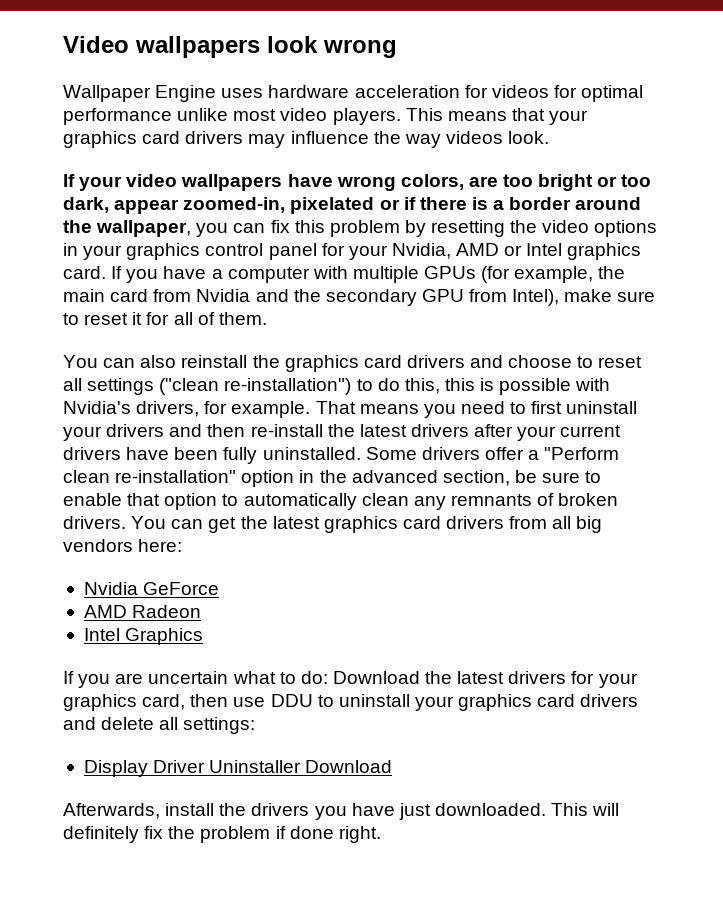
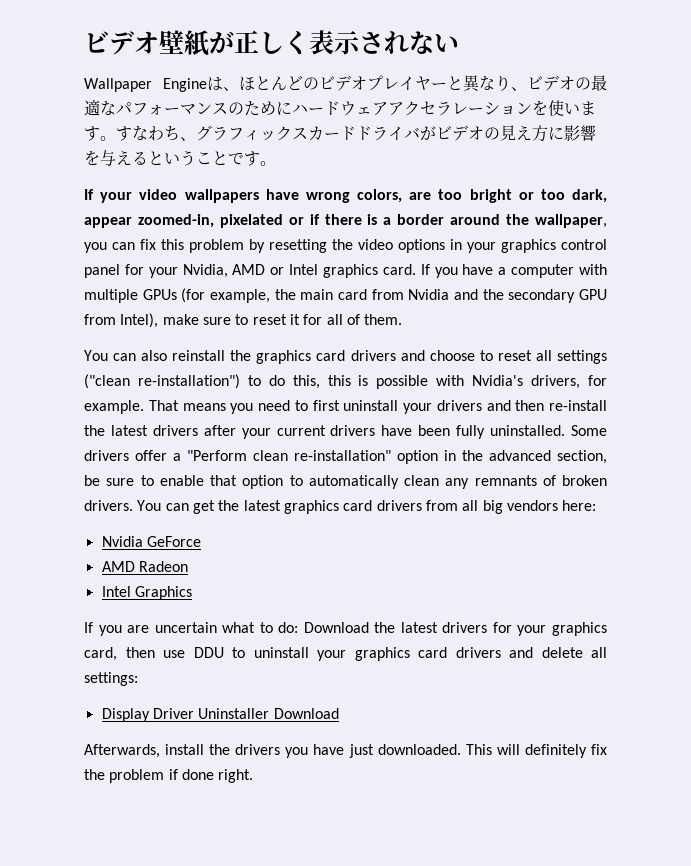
- Video wallpapers look wrong
- Wallpaper Engine uses hardware acceleration for videos for optimal performance unlike most video players. This means that your graphics card drivers may influence the way videos look.
+ ビデオ壁紙が正しく表示されない
+ Wallpaper Engineは、ほとんどのビデオプレイヤーと異なり、ビデオの最適なパフォーマンスのためにハードウェアアクセラレーションを使います。すなわち、グラフィックスカードドライバがビデオの見え方に影響を与えるということです。

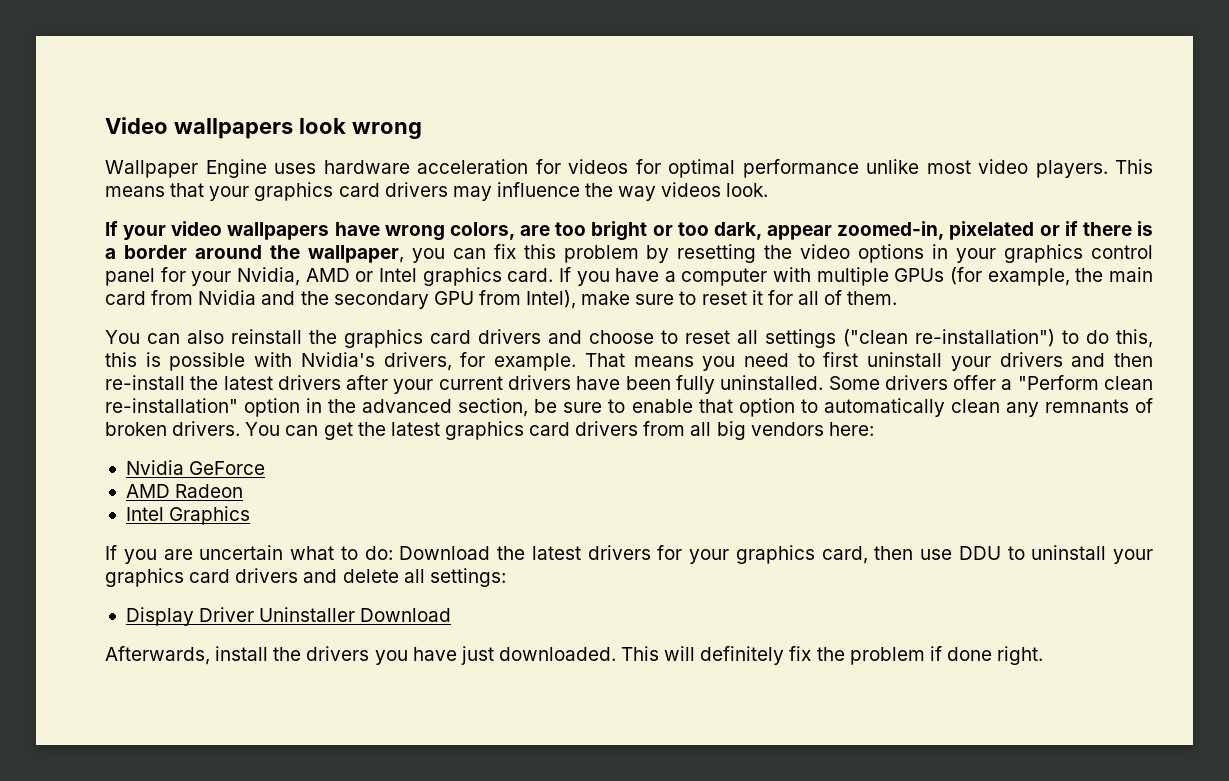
- ビデオ壁紙が正しく表示されない
- Wallpaper Engineは、ほとんどのビデオプレイヤーと異なり、ビデオの最適なパフォーマンスのためにハードウェアアクセラレーションを使います。すなわち、グラフィックスカードドライバがビデオの見え方に影響を与えるということです。
+ Video wallpapers look wrong
+ Wallpaper Engine uses hardware acceleration for videos for optimal performance unlike most video players. This means that your graphics card drivers may influence the way videos look.

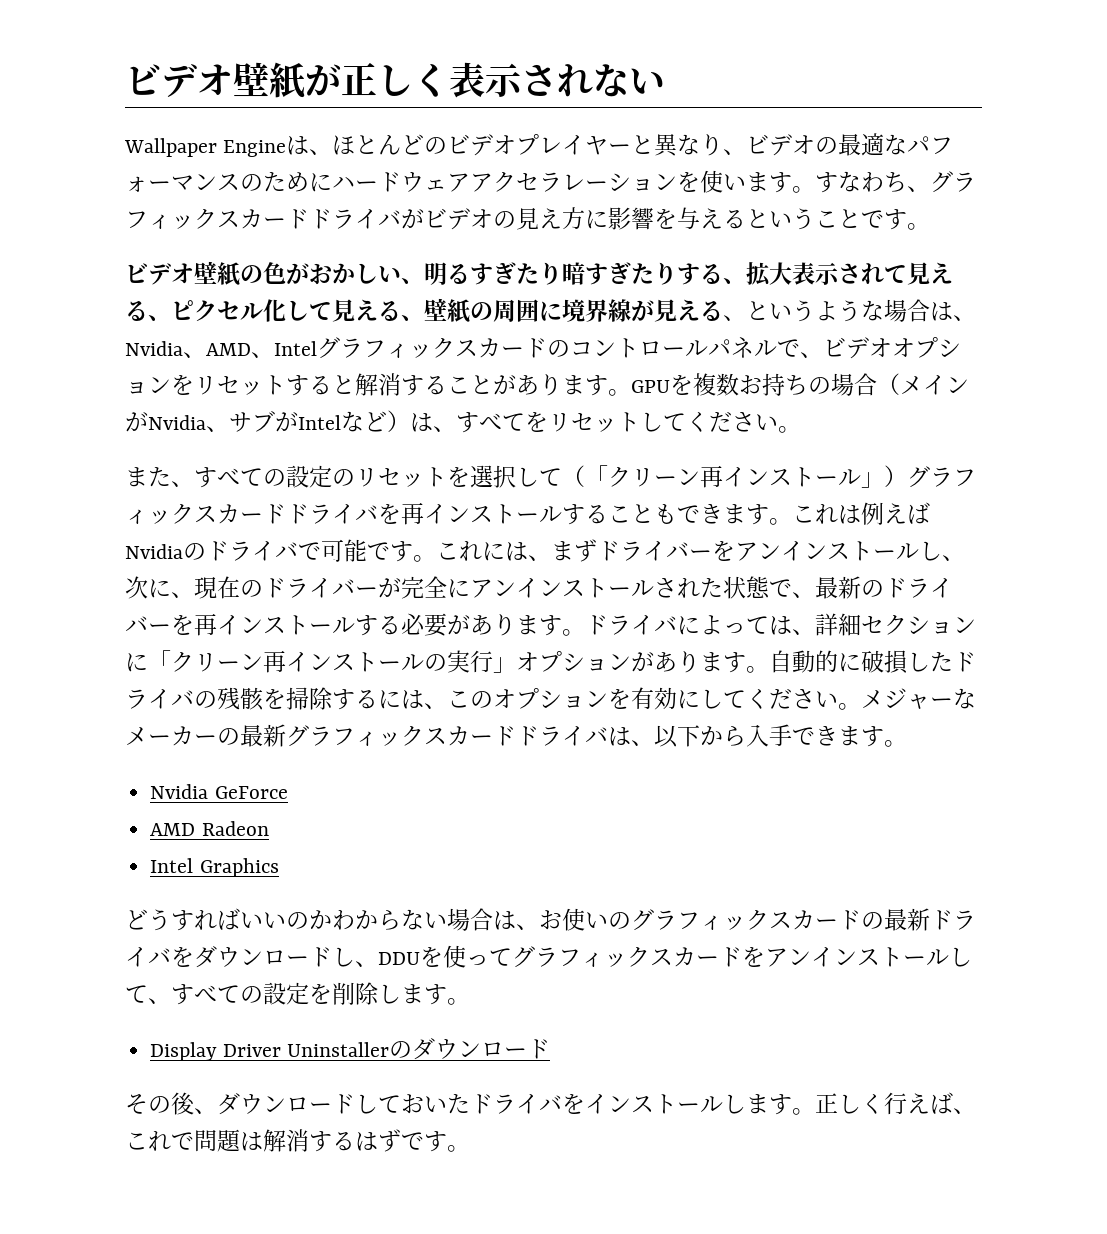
- Video wallpapers look wrong
- Wallpaper Engine uses hardware acceleration for videos for optimal performance unlike most video players. This means that your graphics card drivers may influence the way videos look.
- If your video wallpapers have wrong colors, are too bright or too dark, appear zoomed-in, pixelated or if there is a border around the wallpaper, you can fix this problem by resetting the video options in your graphics control panel for your Nvidia, AMD or Intel graphics card. If you have a computer with multiple GPUs (for example, the main card from Nvidia and the secondary GPU from Intel), make sure to reset it for all of them.
- You can also reinstall the graphics card drivers and choose to reset all settings ("clean re-installation") to do this, this is possible with Nvidia's drivers, for example. That means you need to first uninstall your drivers and then re-install the latest drivers after your current drivers have been fully uninstalled. Some drivers offer a "Perform clean re-installation" option in the advanced section, be sure to enable that option to automatically clean any remnants of broken drivers. You can get the latest graphics card drivers from all big vendors here:
+ ビデオ壁紙が正しく表示されない
+ Wallpaper Engineは、ほとんどのビデオプレイヤーと異なり、ビデオの最適なパフォーマンスのためにハードウェアアクセラレーションを使います。すなわち、グラフィックスカードドライバがビデオの見え方に影響を与えるということです。
+ ビデオ壁紙の色がおかしい、明るすぎたり暗すぎたりする、拡大表示されて見える、ピクセル化して見える、壁紙の周囲に境界線が見える、というような場合は、Nvidia、AMD、Intelグラフィックスカードのコントロールパネルで、ビデオオプションをリセットすると解消することがあります。GPUを複数お持ちの場合（メインがNvidia、サブがIntelなど）は、すべてをリセットしてください。
+ また、すべての設定のリセットを選択して（「クリーン再インストール」）グラフィックスカードドライバを再インストールすることもできます。これは例えばNvidiaのドライバで可能です。これには、まずドライバーをアンインストールし、次に、現在のドライバーが完全にアンインストールされた状態で、最新のドライバーを再インストールする必要があります。ドライバによっては、詳細セクションに「クリーン再インストールの実行」オプションがあります。自動的に破損したドライバの残骸を掃除するには、このオプションを有効にしてください。メジャーなメーカーの最新グラフィックスカードドライバは、以下から入手できます。
- If you are uncertain what to do: Download the latest drivers for your graphics card, then use DDU to uninstall your graphics card drivers and delete all settings:
- Display Driver Uninstaller Download
- Afterwards, install the drivers you have just downloaded. This will definitely fix the problem if done right.
+ どうすればいいのかわからない場合は、お使いのグラフィックスカードの最新ドライバをダウンロードし、DDUを使ってグラフィックスカードをアンインストールして、すべての設定を削除します。
+ Display Driver Uninstallerのダウンロード
+ その後、ダウンロードしておいたドライバをインストールします。正しく行えば、これで問題は解消するはずです。

